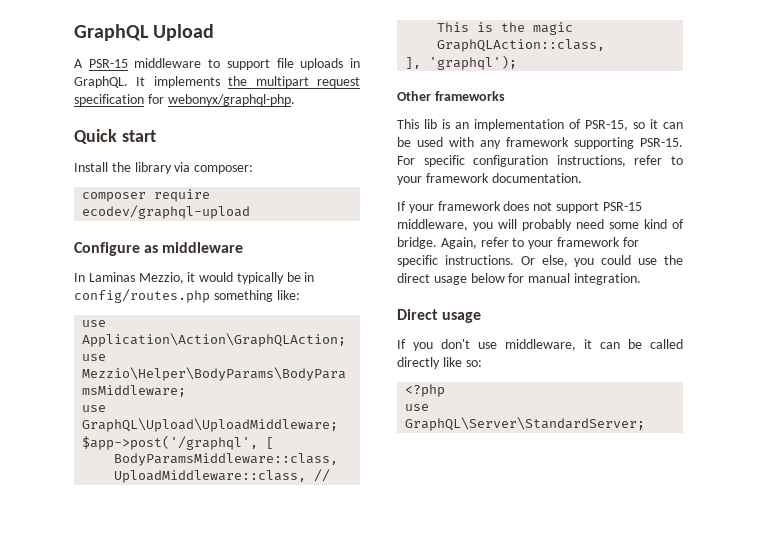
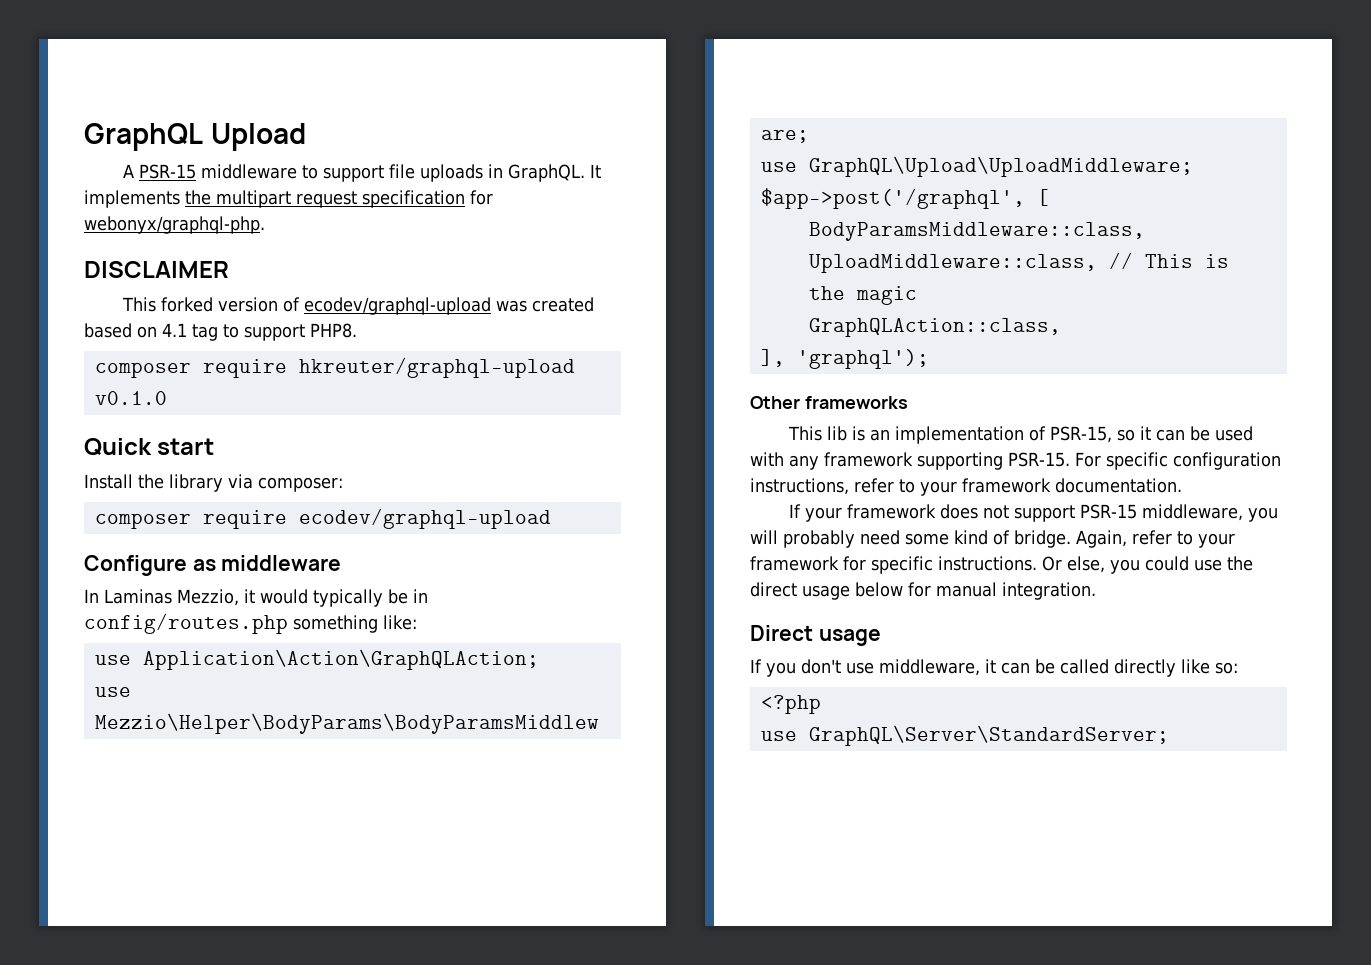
+ DISCLAIMER
+ This forked version of ecodev/graphql-upload was created based on 4.1 tag to support PHP8.
+ composer require hkreuter/graphql-upload v0.1.0

